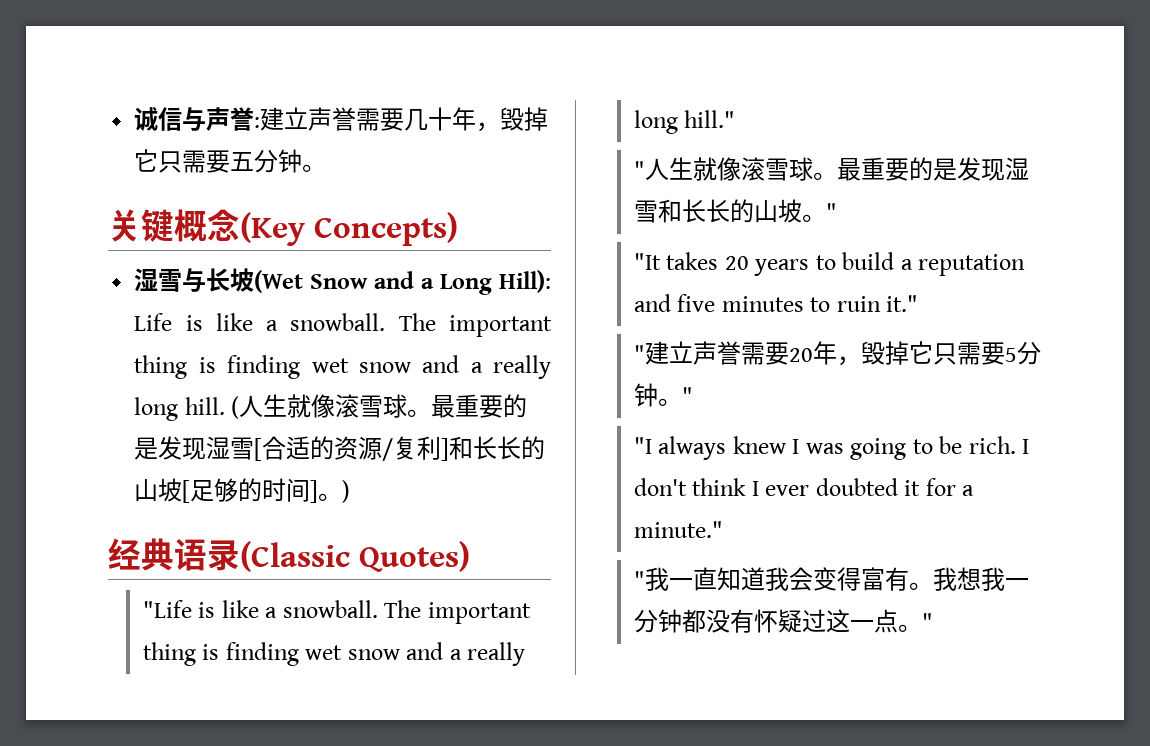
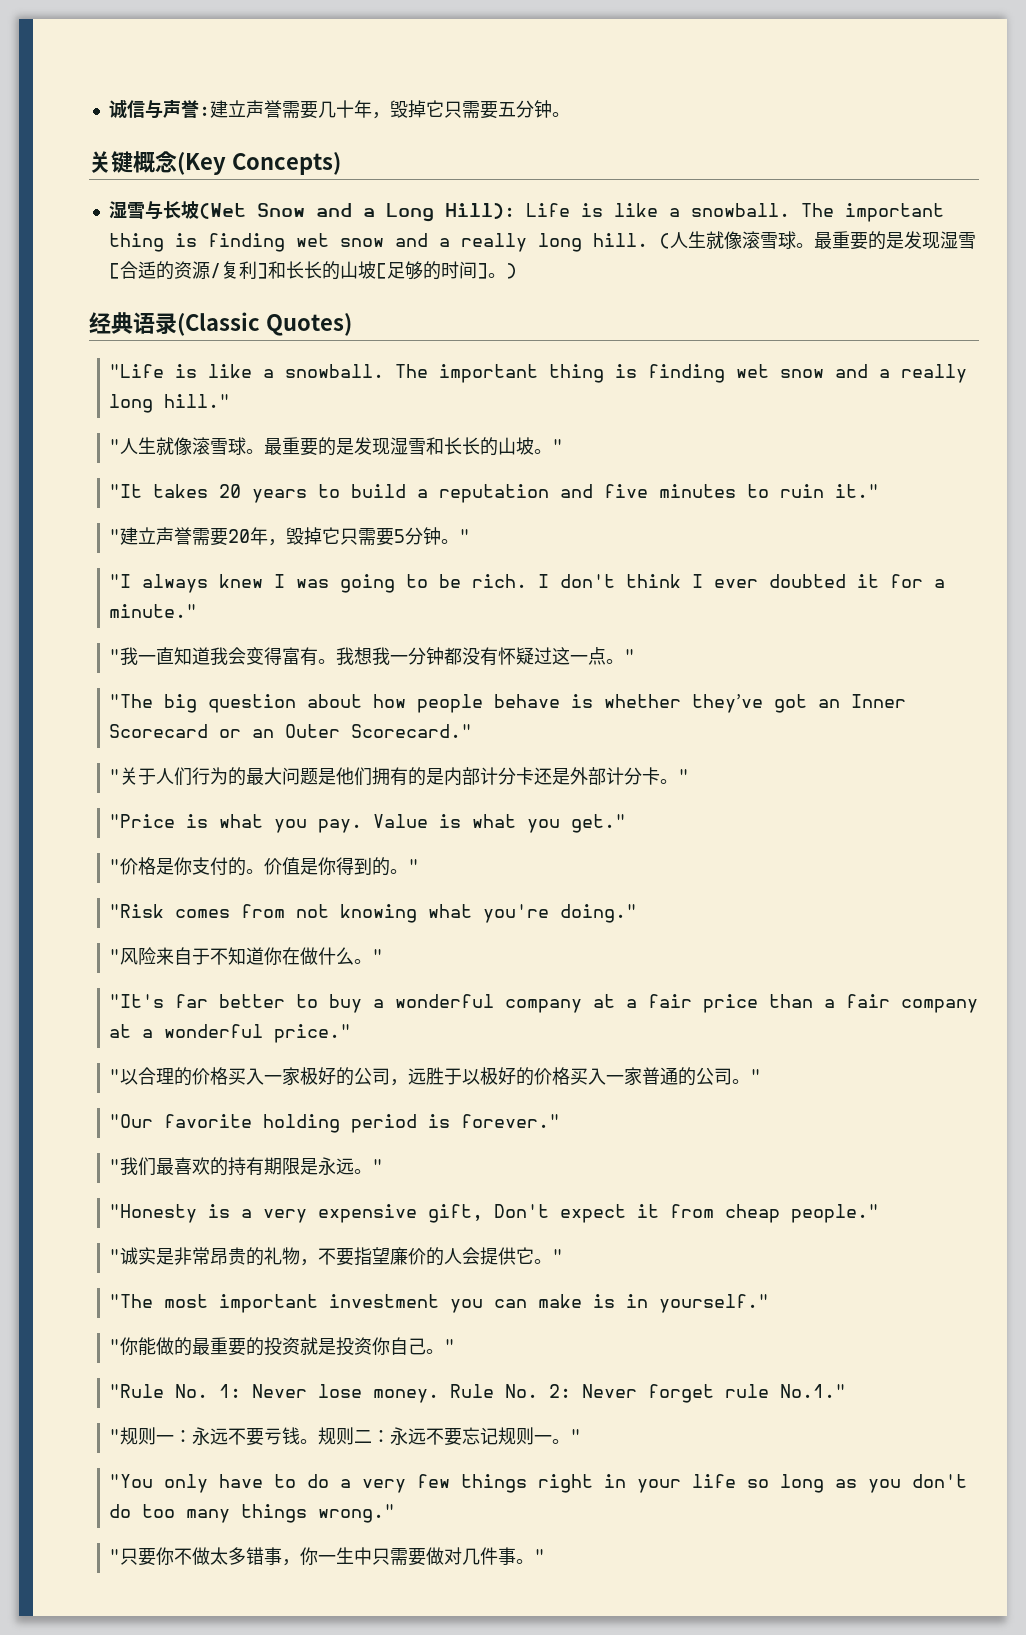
+ "The big question about how people behave is whether they’ve got an Inner Scorecard or an Outer Scorecard."
+ "关于人们行为的最大问题是他们拥有的是内部计分卡还是外部计分卡。"
+ "Price is what you pay. Value is what you get."
+ "价格是你支付的。价值是你得到的。"
+ "Risk comes from not knowing what you're doing."
+ "风险来自于不知道你在做什么。"
+ "It's far better to buy a wonderful company at a fair price than a fair company at a wonderful price."
+ "以合理的价格买入一家极好的公司，远胜于以极好的价格买入一家普通的公司。"
+ "Our favorite holding period is forever."
+ "我们最喜欢的持有期限是永远。"
+ "Honesty is a very expensive gift, Don't expect it from cheap people."
+ "诚实是非常昂贵的礼物，不要指望廉价的人会提供它。"
+ "The most important investment you can make is in yourself."
+ "你能做的最重要的投资就是投资你自己。"
+ "Rule No. 1: Never lose money. Rule No. 2: Never forget rule No.1."
+ "规则一：永远不要亏钱。规则二：永远不要忘记规则一。"
+ "You only have to do a very few things right in your life so long as you don't do too many things wrong."
+ "只要你不做太多错事，你一生中只需要做对几件事。"

